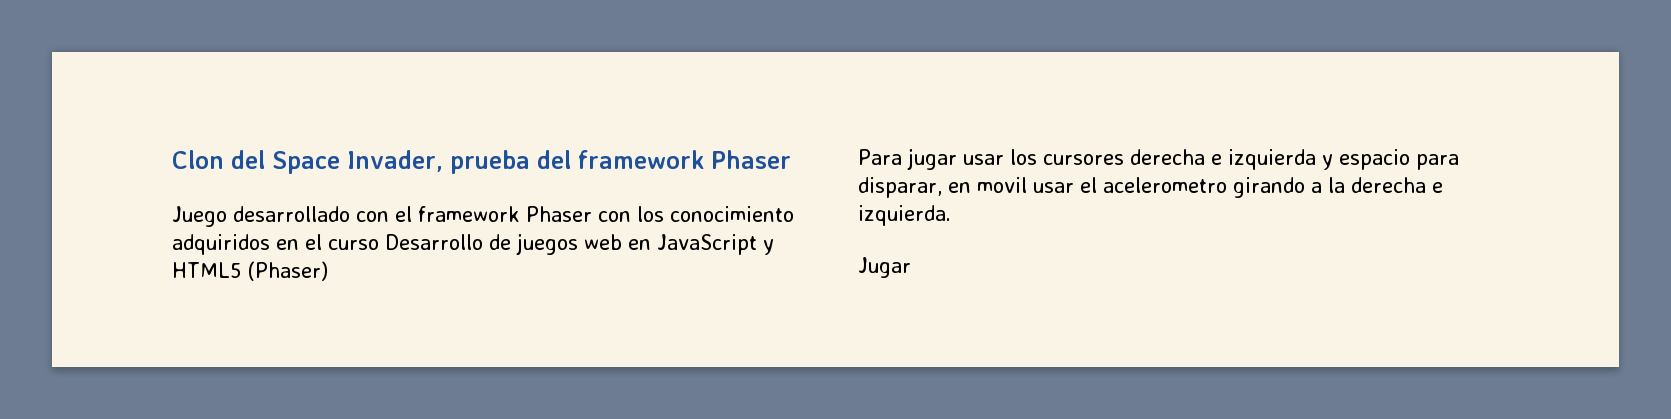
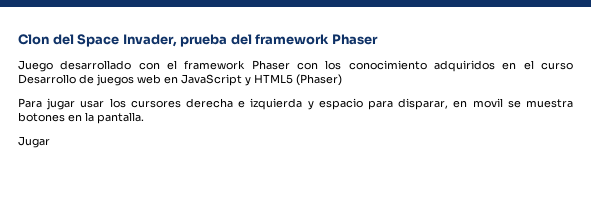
- Para jugar usar los cursores derecha e izquierda y espacio para disparar, en movil usar el acelerometro girando a la derecha e izquierda.
+ Para jugar usar los cursores derecha e izquierda y espacio para disparar, en movil se muestra botones en la pantalla.

